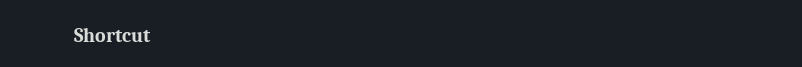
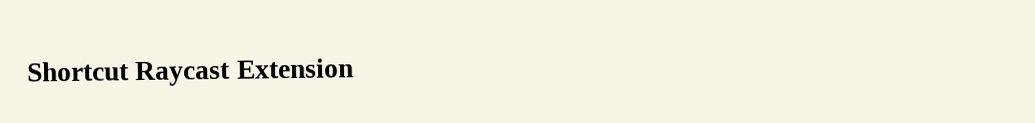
- Shortcut
+ Shortcut Raycast Extension

